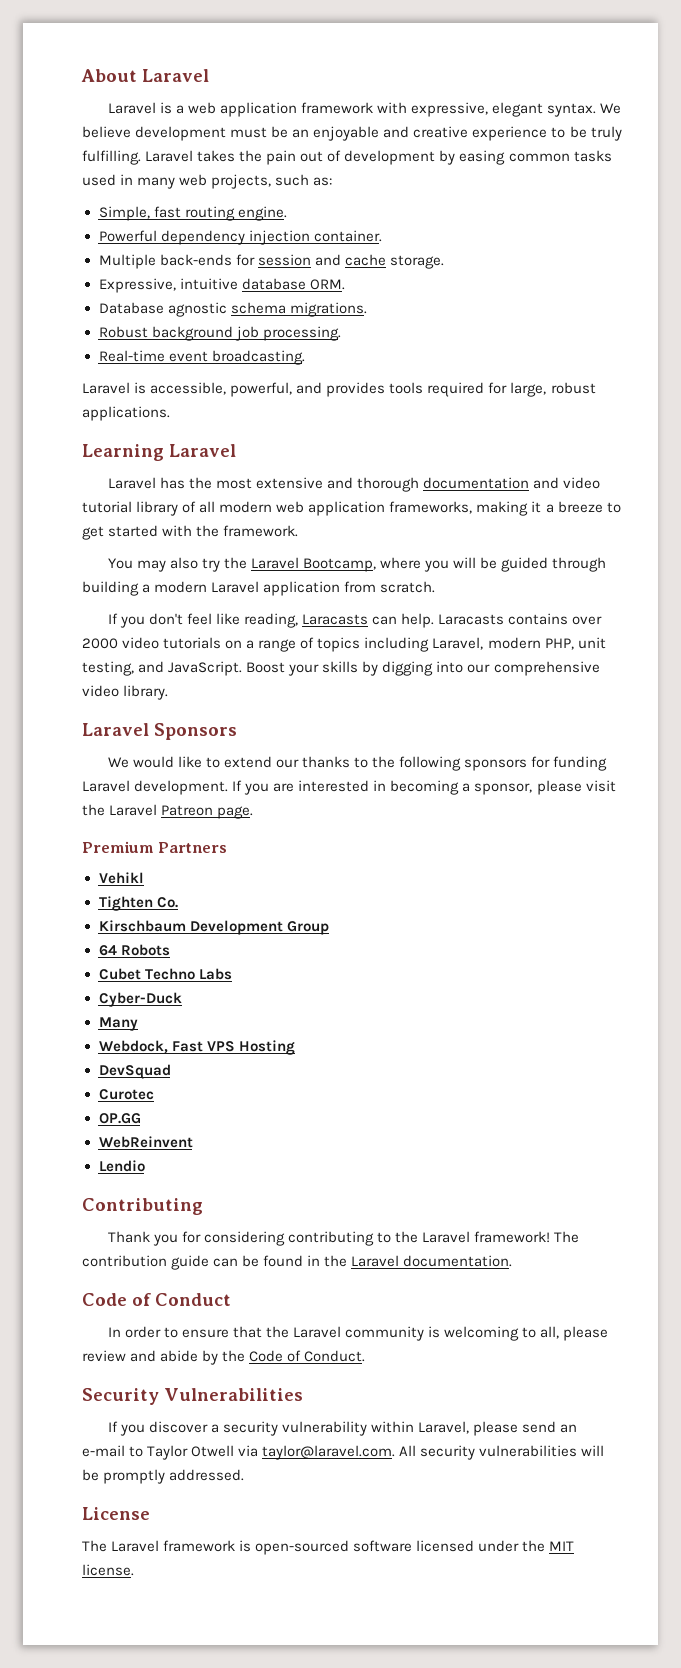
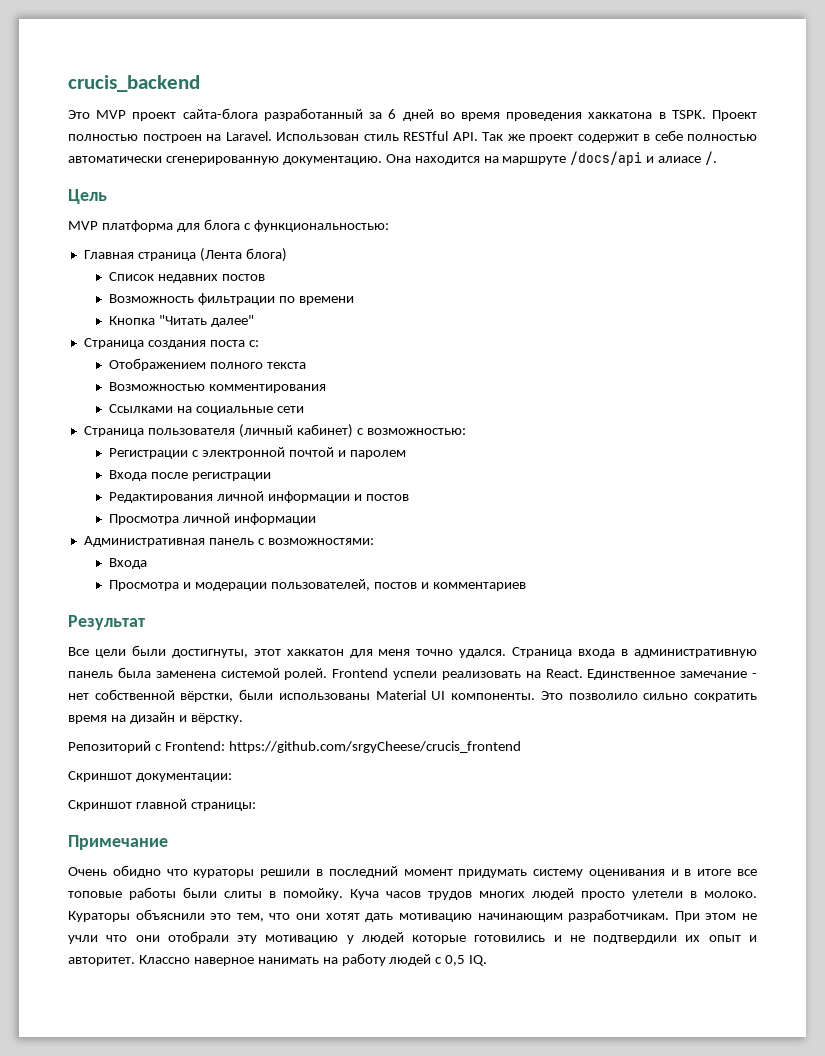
- About Laravel
- Laravel is a web application framework with expressive, elegant syntax. We believe development must be an enjoyable and creative experience to be truly fulfilling. Laravel takes the pain out of development by easing common tasks used in many web projects, such as:
- Simple, fast routing engine.
- Powerful dependency injection container.
- Multiple back-ends for session and cache storage.
- Expressive, intuitive database ORM.
- Database agnostic schema migrations.
- Robust background job processing.
- Real-time event broadcasting.
- Laravel is accessible, powerful, and provides tools required for large, robust applications.
- Learning Laravel
- Laravel has the most extensive and thorough documentation and video tutorial library of all modern web application frameworks, making it a breeze to get started with the framework.
- You may also try the Laravel Bootcamp, where you will be guided through building a modern Laravel application from scratch.
- If you don't feel like reading, Laracasts can help. Laracasts contains over 2000 video tutorials on a range of topics including Laravel, modern PHP, unit testing, and JavaScript. Boost your skills by digging into our comprehensive video library.
- Laravel Sponsors
- We would like to extend our thanks to the following sponsors for funding Laravel development. If you are interested in becoming a sponsor, please visit the Laravel Patreon page.
- Premium Partners
- Vehikl
- Tighten Co.
- Kirschbaum Development Group
- 64 Robots
- Cubet Techno Labs
- Cyber-Duck
- Many
- Webdock, Fast VPS Hosting
- DevSquad
- Curotec
- OP.GG
- WebReinvent
- Lendio
- Contributing
- Thank you for considering contributing to the Laravel framework! The contribution guide can be found in the Laravel documentation.
- Code of Conduct
- In order to ensure that the Laravel community is welcoming to all, please review and abide by the Code of Conduct.
- Security Vulnerabilities
- If you discover a security vulnerability within Laravel, please send an e-mail to Taylor Otwell via taylor@laravel.com. All security vulnerabilities will be promptly addressed.
- License
- The Laravel framework is open-sourced software licensed under the MIT license.
+ crucis_backend
+ Это MVP проект сайта-блога разработанный за 6 дней во время проведения хаккатона в TSPK. Проект полностью построен на Laravel. Использован стиль RESTful API. Так же проект содержит в себе полностью автоматически сгенерированную документацию. Она находится на маршруте /docs/api и алиасе /.
+ Цель
+ MVP платформа для блога с функциональностью:
+ Главная страница (Лента блога)
+ Список недавних постов
+ Возможность фильтрации по времени
+ Кнопка "Читать далее"
+ Страница создания поста с:
+ Отображением полного текста
+ Возможностью комментирования
+ Ссылками на социальные сети
+ Страница пользователя (личный кабинет) с возможностью:
+ Регистрации с электронной почтой и паролем
+ Входа после регистрации
+ Редактирования личной информации и постов
+ Просмотра личной информации
+ Административная панель с возможностями:
+ Входа
+ Просмотра и модерации пользователей, постов и комментариев
+ Результат
+ Все цели были достигнуты, этот хаккатон для меня точно удался. Страница входа в административную панель была заменена системой ролей. Frontend успели реализовать на React. Единственное замечание - нет собственной вёрстки, были использованы Material UI компоненты. Это позволило сильно сократить время на дизайн и вёрстку.
+ Репозиторий с Frontend: https://github.com/srgyCheese/crucis_frontend
+ Скриншот документации:
+ Скриншот главной страницы:
+ Примечание
+ Очень обидно что кураторы решили в последний момент придумать систему оценивания и в итоге все топовые работы были слиты в помойку. Куча часов трудов многих людей просто улетели в молоко. Кураторы объяснили это тем, что они хотят дать мотивацию начинающим разработчикам. При этом не учли что они отобрали эту мотивацию у людей которые готовились и не подтвердили их опыт и авторитет. Классно наверное нанимать на работу людей с 0,5 IQ.

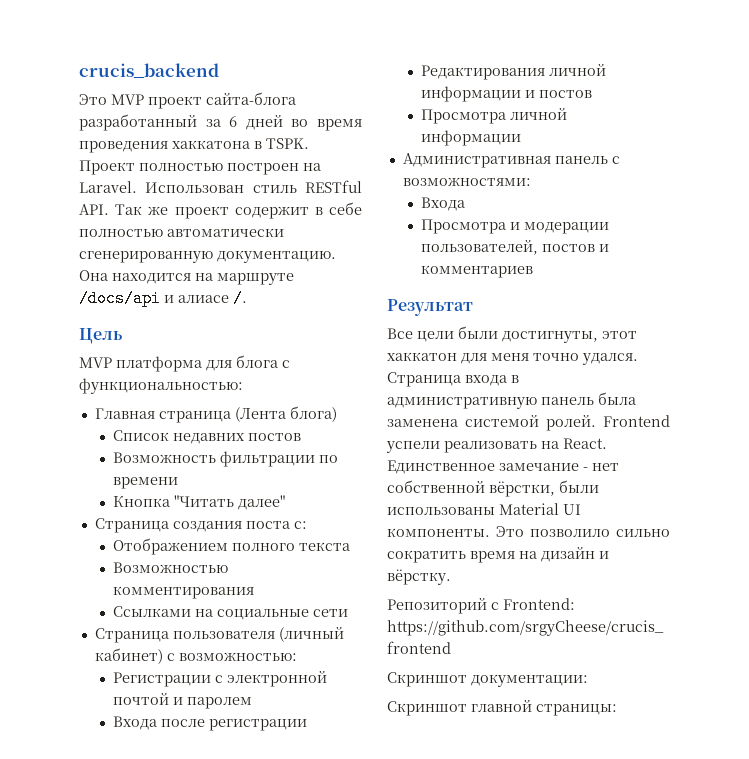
- Примечание
- Очень обидно что кураторы решили в последний момент придумать систему оценивания и в итоге все топовые работы были слиты в помойку. Куча часов трудов многих людей просто улетели в молоко. Кураторы объяснили это тем, что они хотят дать мотивацию начинающим разработчикам. При этом не учли что они отобрали эту мотивацию у людей которые готовились и не подтвердили их опыт и авторитет. Классно наверное нанимать на работу людей с 0,5 IQ.

